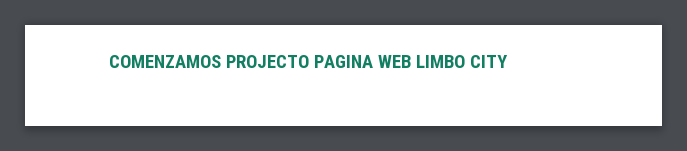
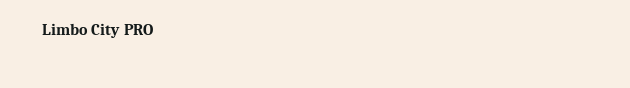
- COMENZAMOS PROJECTO PAGINA WEB LIMBO CITY
+ Limbo City PRO

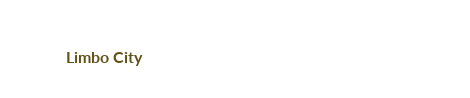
- Limbo City PRO
+ Limbo City

